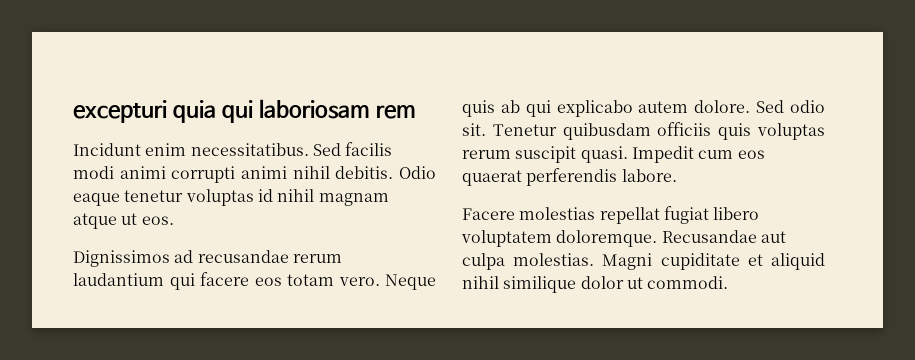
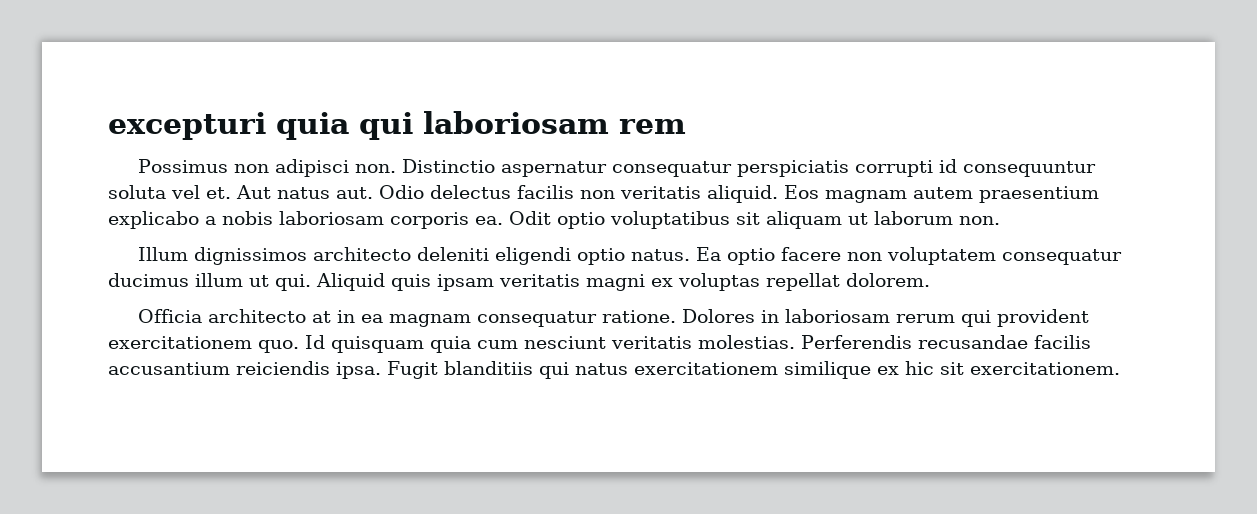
- Incidunt enim necessitatibus. Sed facilis modi animi corrupti animi nihil debitis. Odio eaque tenetur voluptas id nihil magnam atque ut eos.
- Dignissimos ad recusandae rerum laudantium qui facere eos totam vero. Neque quis ab qui explicabo autem dolore. Sed odio sit. Tenetur quibusdam officiis quis voluptas rerum suscipit quasi. Impedit cum eos quaerat perferendis labore.
- Facere molestias repellat fugiat libero voluptatem doloremque. Recusandae aut culpa molestias. Magni cupiditate et aliquid nihil similique dolor ut commodi.
+ Possimus non adipisci non. Distinctio aspernatur consequatur perspiciatis corrupti id consequuntur soluta vel et. Aut natus aut. Odio delectus facilis non veritatis aliquid. Eos magnam autem praesentium explicabo a nobis laboriosam corporis ea. Odit optio voluptatibus sit aliquam ut laborum non.
+ Illum dignissimos architecto deleniti eligendi optio natus. Ea optio facere non voluptatem consequatur ducimus illum ut qui. Aliquid quis ipsam veritatis magni ex voluptas repellat dolorem.
+ Officia architecto at in ea magnam consequatur ratione. Dolores in laboriosam rerum qui provident exercitationem quo. Id quisquam quia cum nesciunt veritatis molestias. Perferendis recusandae facilis accusantium reiciendis ipsa. Fugit blanditiis qui natus exercitationem similique ex hic sit exercitationem.

